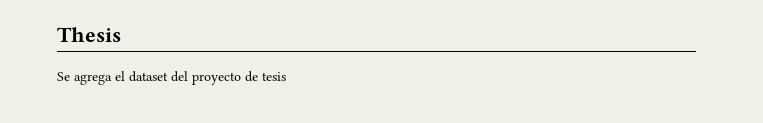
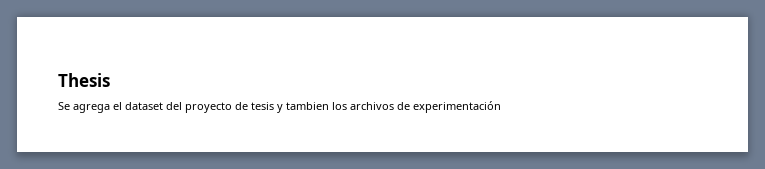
- Se agrega el dataset del proyecto de tesis
+ Se agrega el dataset del proyecto de tesis y tambien los archivos de experimentación

